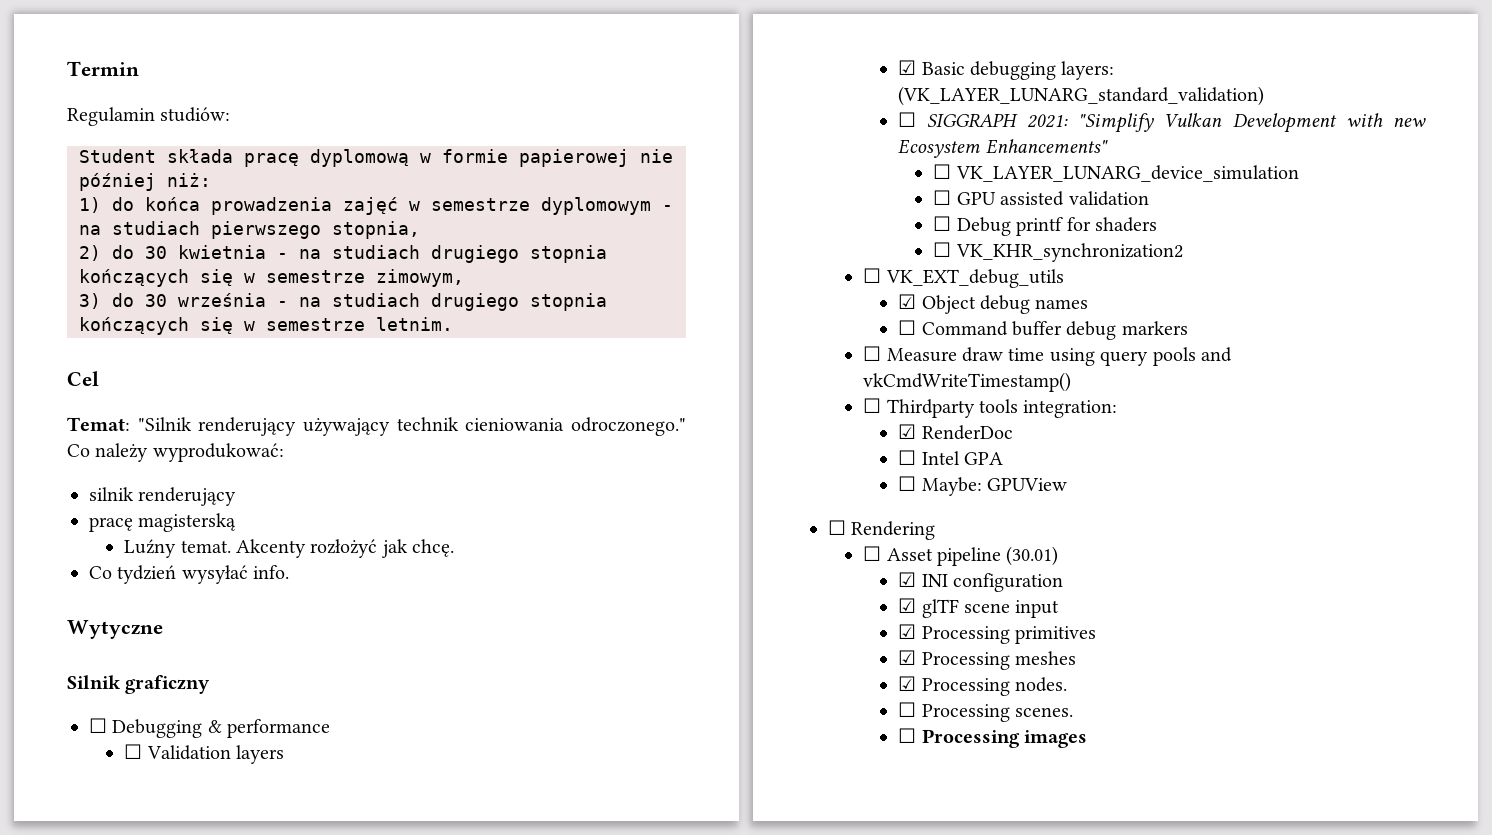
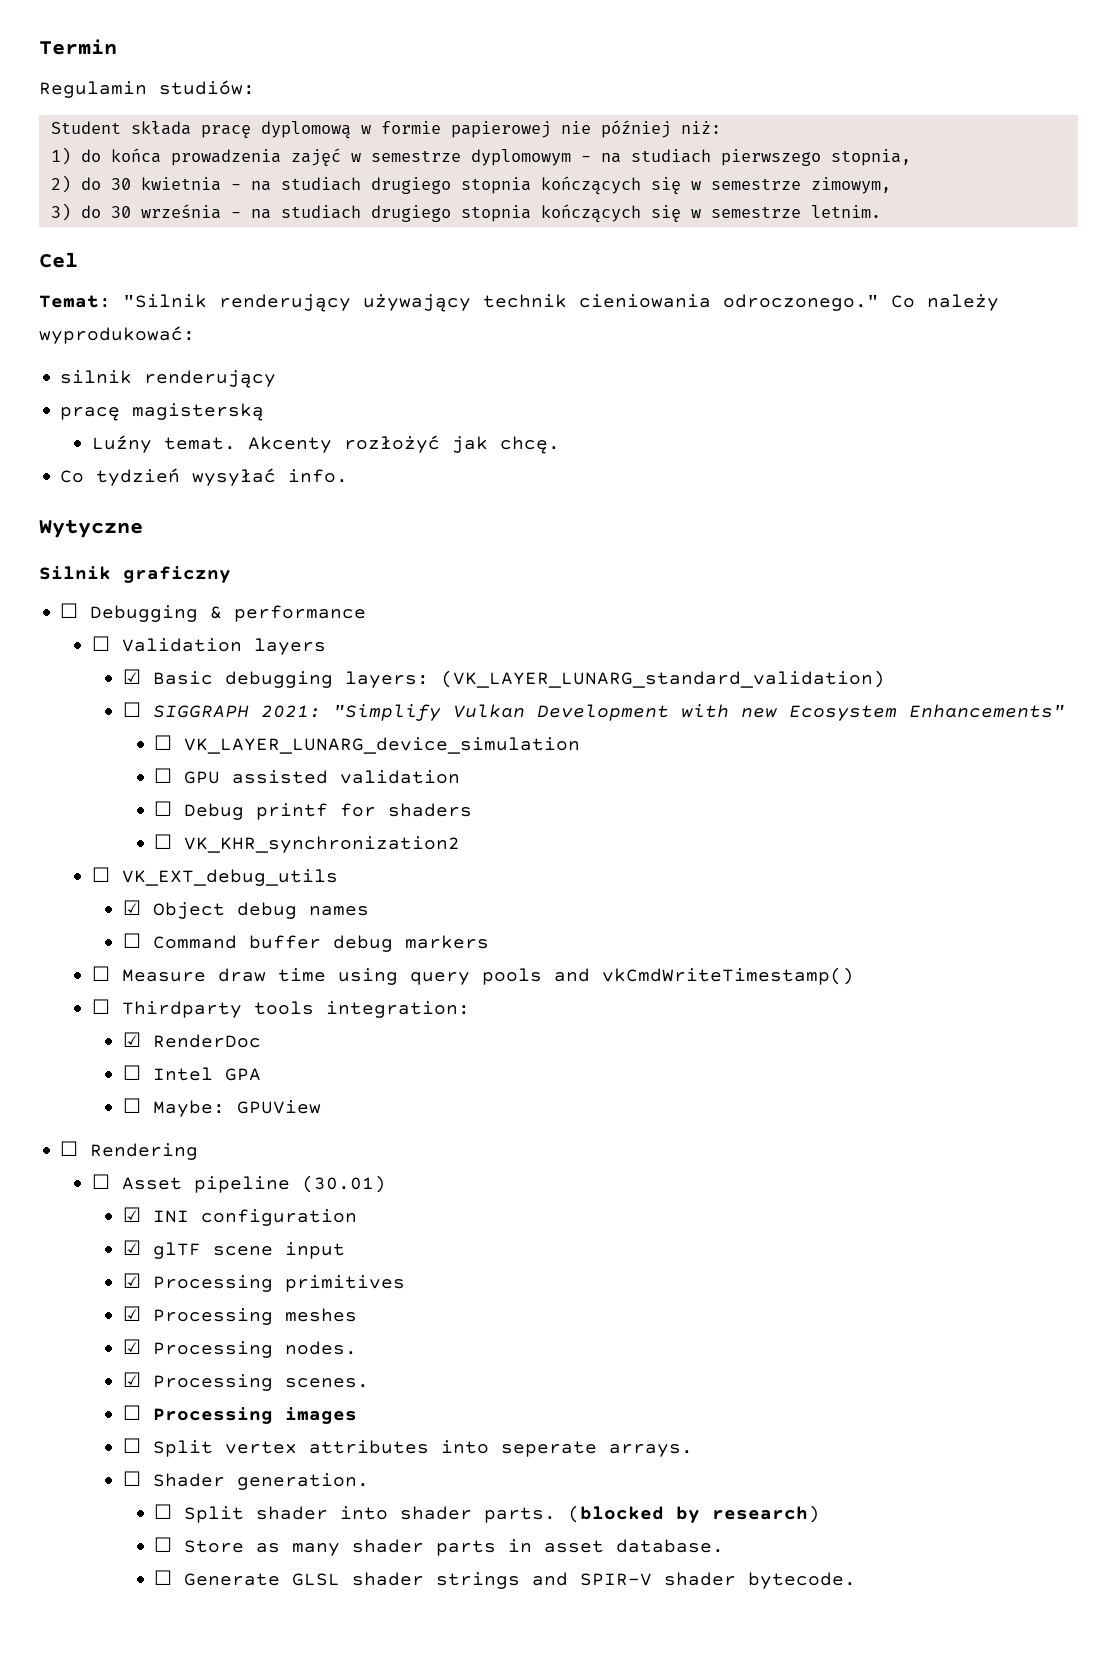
- ☐ Processing scenes.
+ ☑ Processing scenes.
+ ☐ Split vertex attributes into seperate arrays.
+ ☐ Shader generation.
+ ☐ Split shader into shader parts. (blocked by research)
+ ☐ Store as many shader parts in asset database.
+ ☐ Generate GLSL shader strings and SPIR-V shader bytecode.

